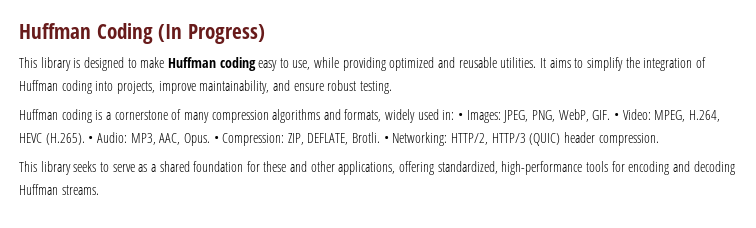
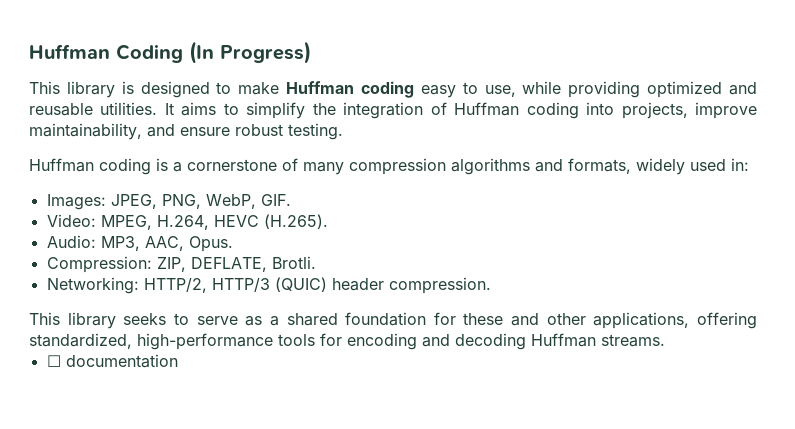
- Huffman coding is a cornerstone of many compression algorithms and formats, widely used in: • Images: JPEG, PNG, WebP, GIF. • Video: MPEG, H.264, HEVC (H.265). • Audio: MP3, AAC, Opus. • Compression: ZIP, DEFLATE, Brotli. • Networking: HTTP/2, HTTP/3 (QUIC) header compression.
+ Huffman coding is a cornerstone of many compression algorithms and formats, widely used in:
+ Images: JPEG, PNG, WebP, GIF.
+ Video: MPEG, H.264, HEVC (H.265).
+ Audio: MP3, AAC, Opus.
+ Compression: ZIP, DEFLATE, Brotli.
+ Networking: HTTP/2, HTTP/3 (QUIC) header compression.
+ ☐ documentation

